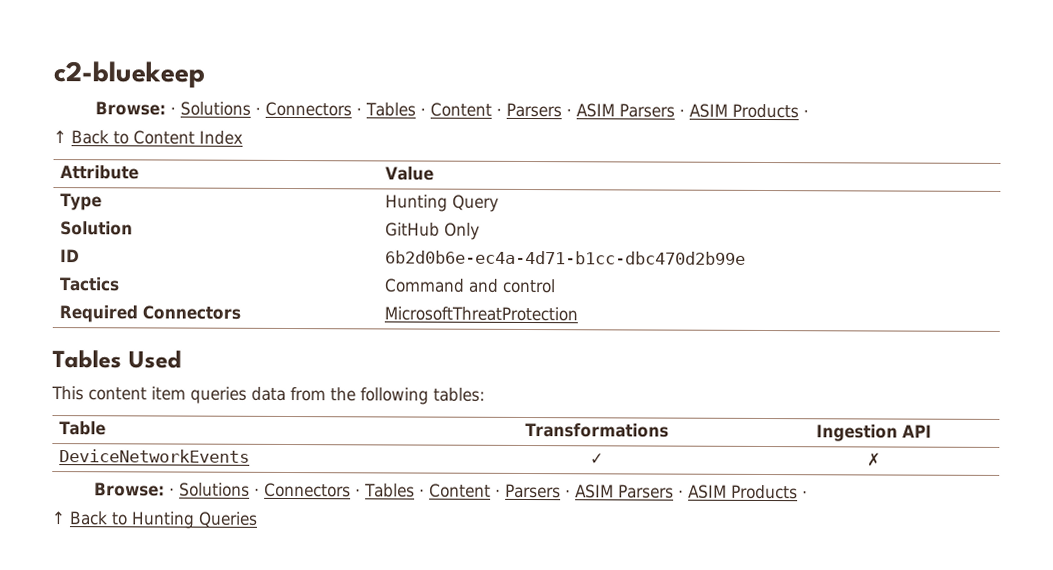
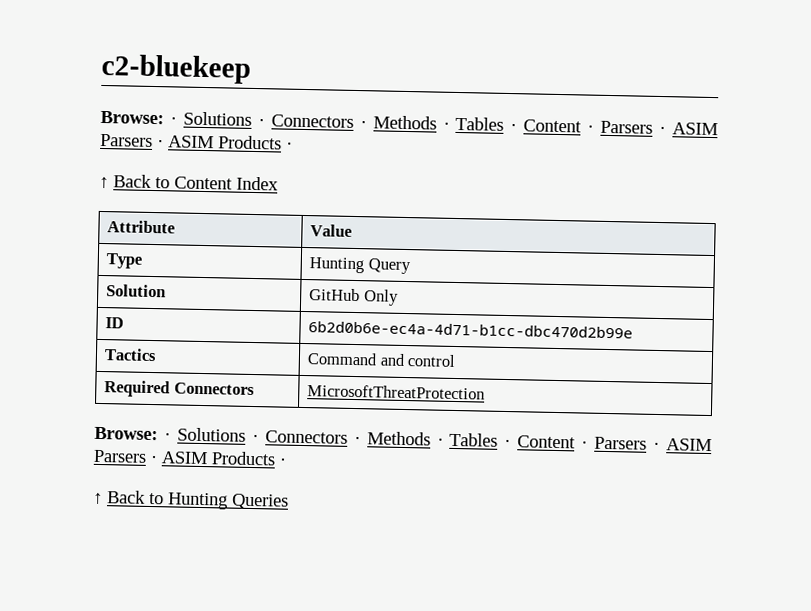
  c2-bluekeep
- Browse: · Solutions · Connectors · Tables · Content · Parsers · ASIM Parsers · ASIM Products ·
+ Browse: · Solutions · Connectors · Methods · Tables · Content · Parsers · ASIM Parsers · ASIM Products ·
  Required Connectors | MicrosoftThreatProtection
- Tables Used
- This content item queries data from the following tables:
- Table | Transformations | Ingestion API
- DeviceNetworkEvents | ✓ | ✗
- Browse: · Solutions · Connectors · Tables · Content · Parsers · ASIM Parsers · ASIM Products ·
+ Browse: · Solutions · Connectors · Methods · Tables · Content · Parsers · ASIM Parsers · ASIM Products ·

